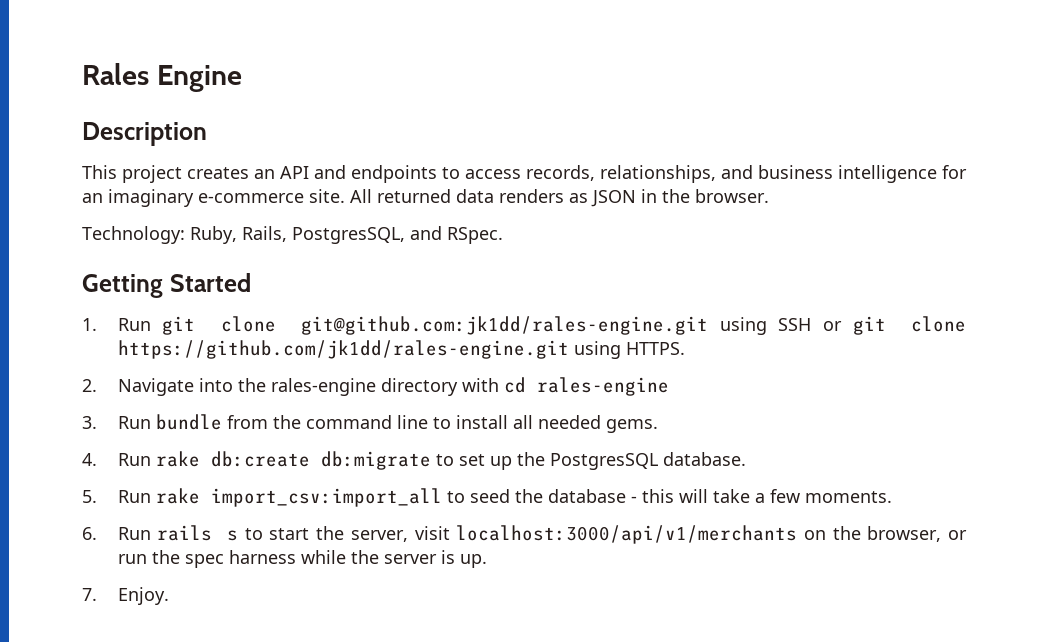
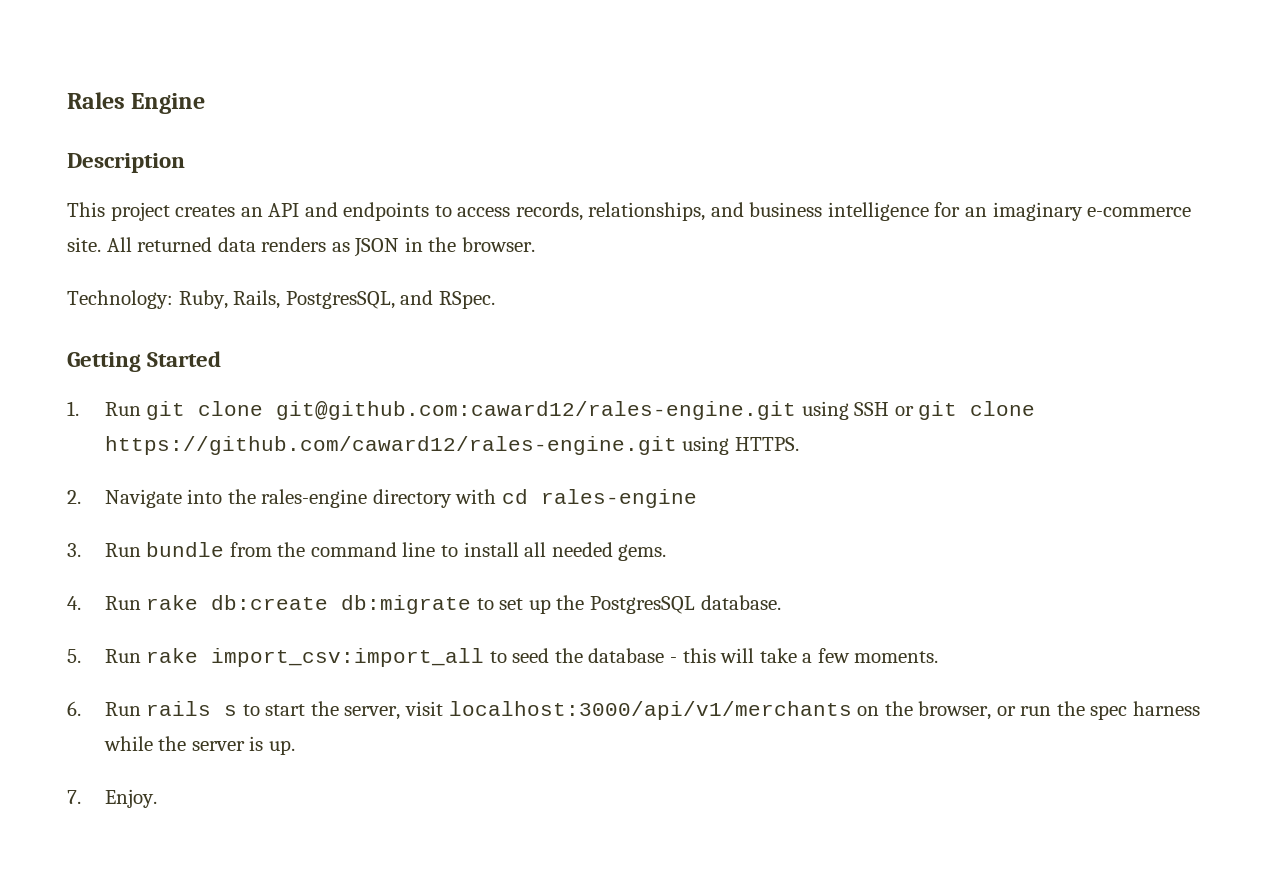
- 1. Run git clone git@github.com:jk1dd/rales-engine.git using SSH or git clone https://github.com/jk1dd/rales-engine.git using HTTPS.
+ 1. Run git clone git@github.com:caward12/rales-engine.git using SSH or git clone https://github.com/caward12/rales-engine.git using HTTPS.

